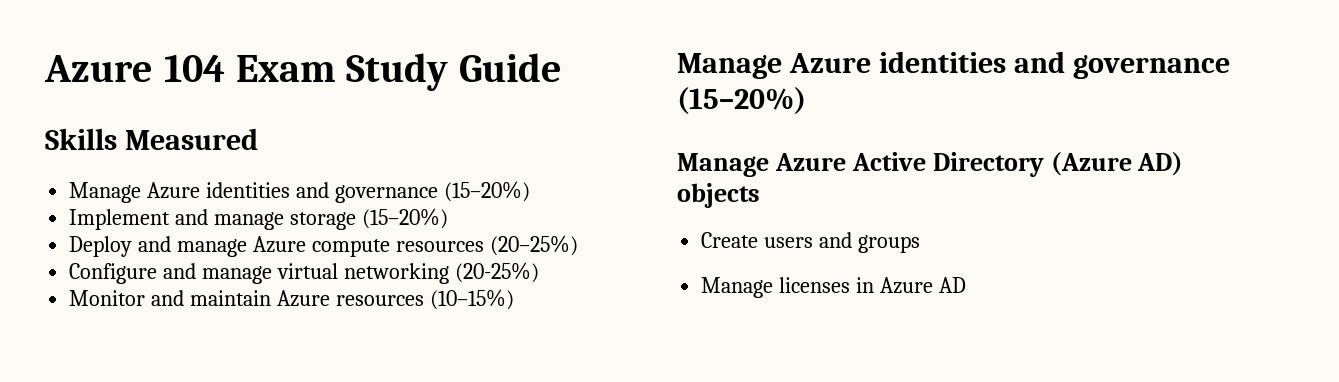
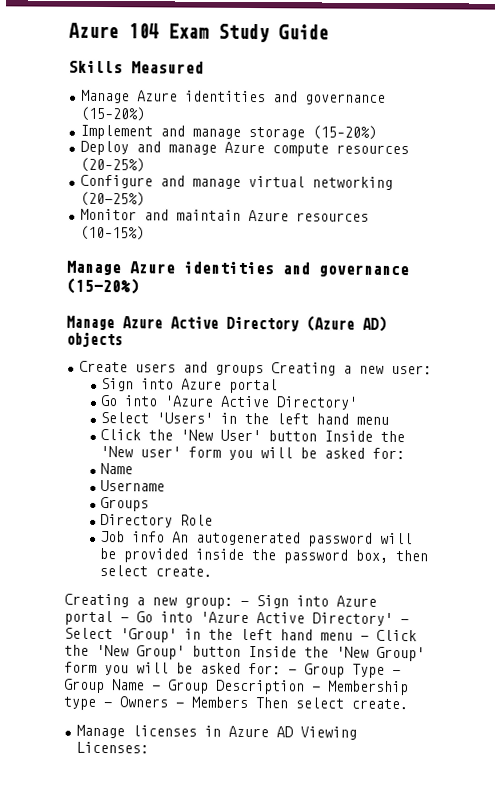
- Create users and groups
+ Create users and groups Creating a new user:
+ Sign into Azure portal
+ Go into 'Azure Active Directory'
+ Select 'Users' in the left hand menu
+ Click the 'New User' button Inside the 'New user' form you will be asked for:
+ Name
+ Username
+ Groups
+ Directory Role
+ Job info An autogenerated password will be provided inside the password box, then select create.
+ Creating a new group: - Sign into Azure portal - Go into 'Azure Active Directory' - Select 'Group' in the left hand menu - Click the 'New Group' button Inside the 'New Group' form you will be asked for: - Group Type - Group Name - Group Description - Membership type - Owners - Members Then select create.
- Manage licenses in Azure AD
+ Manage licenses in Azure AD Viewing Licenses:

